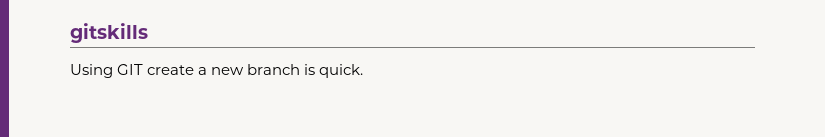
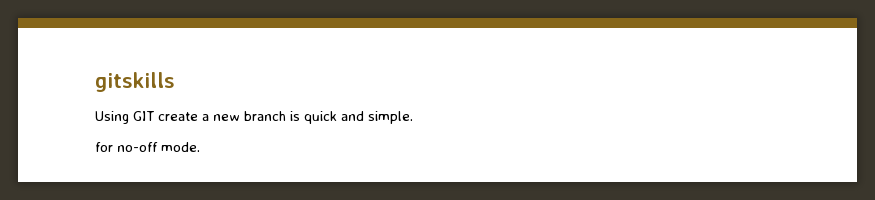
- Using GIT create a new branch is quick.
+ Using GIT create a new branch is quick and simple.
+ for no-off mode.

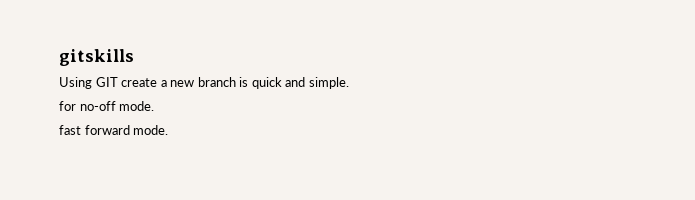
+ fast forward mode.

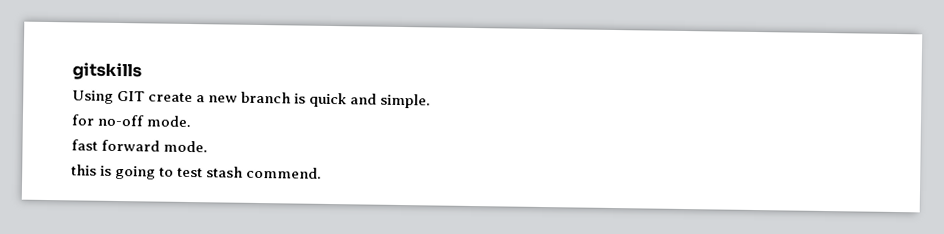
+ this is going to test stash commend.

